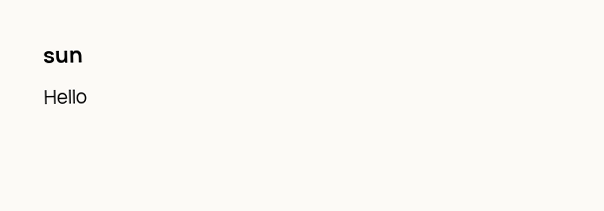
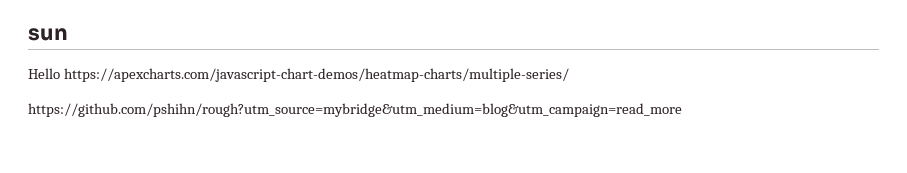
- Hello
+ Hello https://apexcharts.com/javascript-chart-demos/heatmap-charts/multiple-series/
+ https://github.com/pshihn/rough?utm_source=mybridge&utm_medium=blog&utm_campaign=read_more

